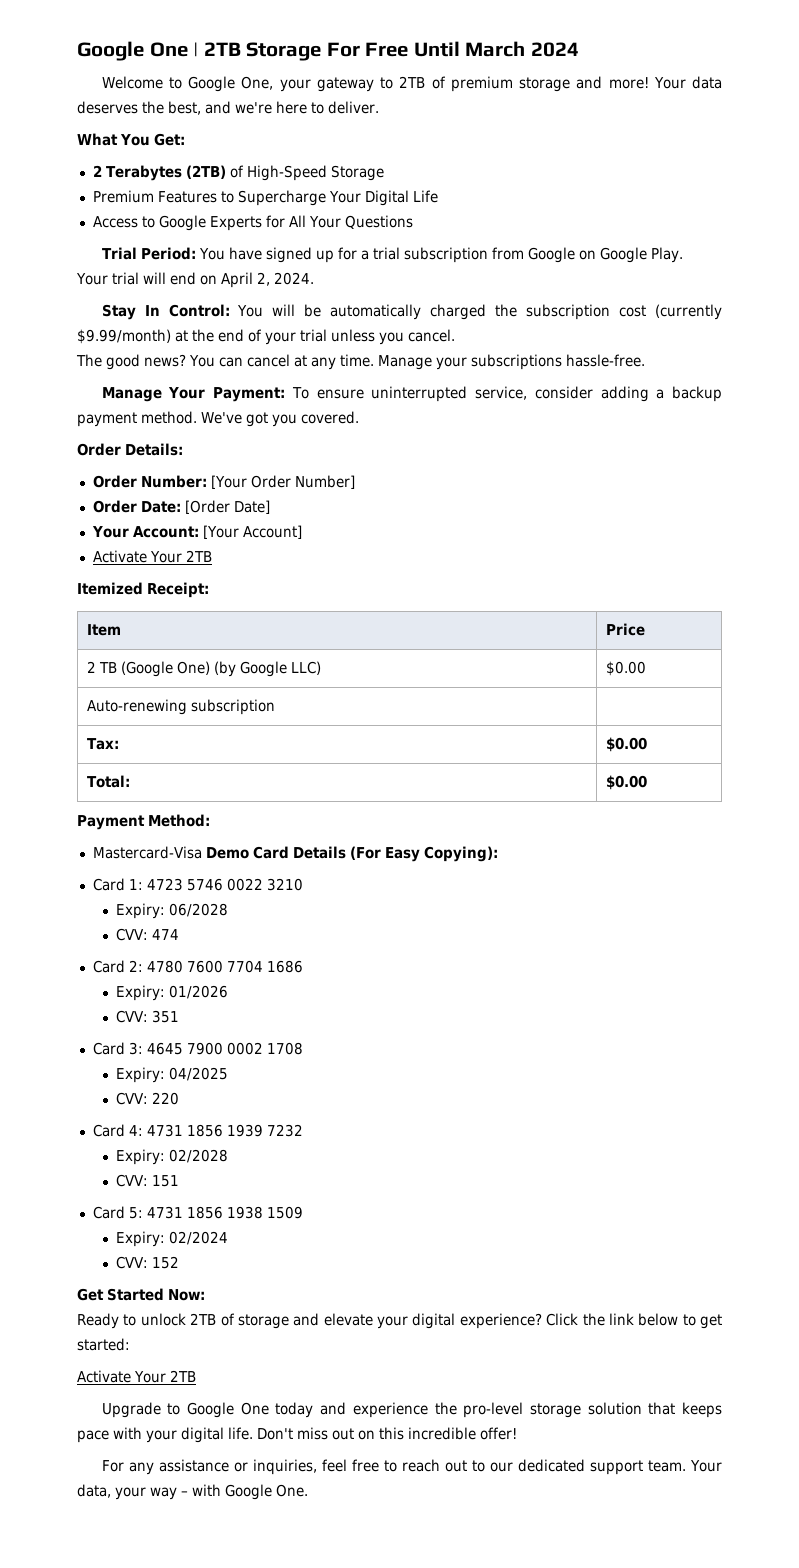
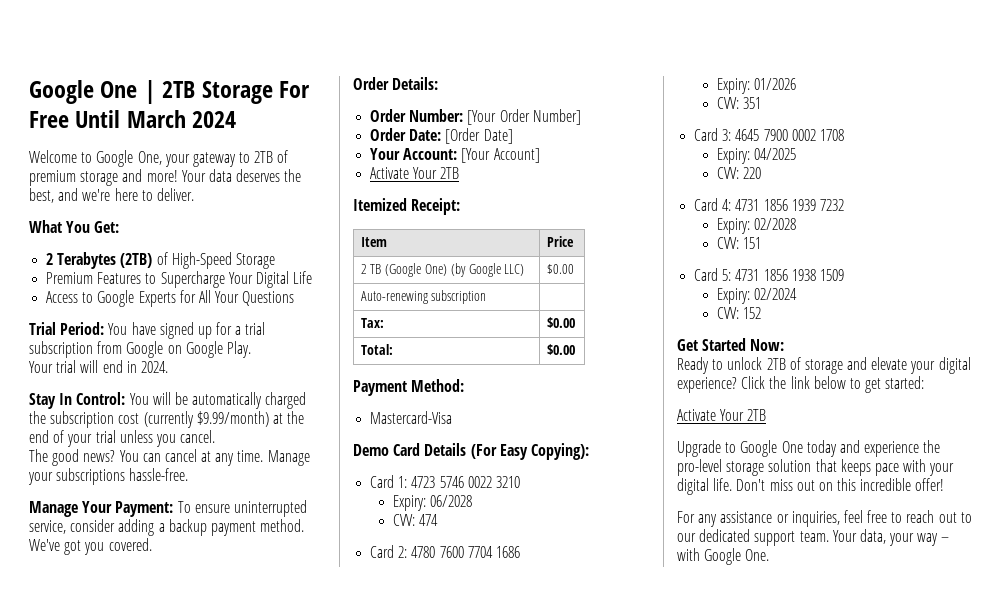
- Your trial will end on April 2, 2024.
+ Your trial will end in 2024.
- Mastercard-Visa Demo Card Details (For Easy Copying):
+ Mastercard-Visa
+ Demo Card Details (For Easy Copying):

